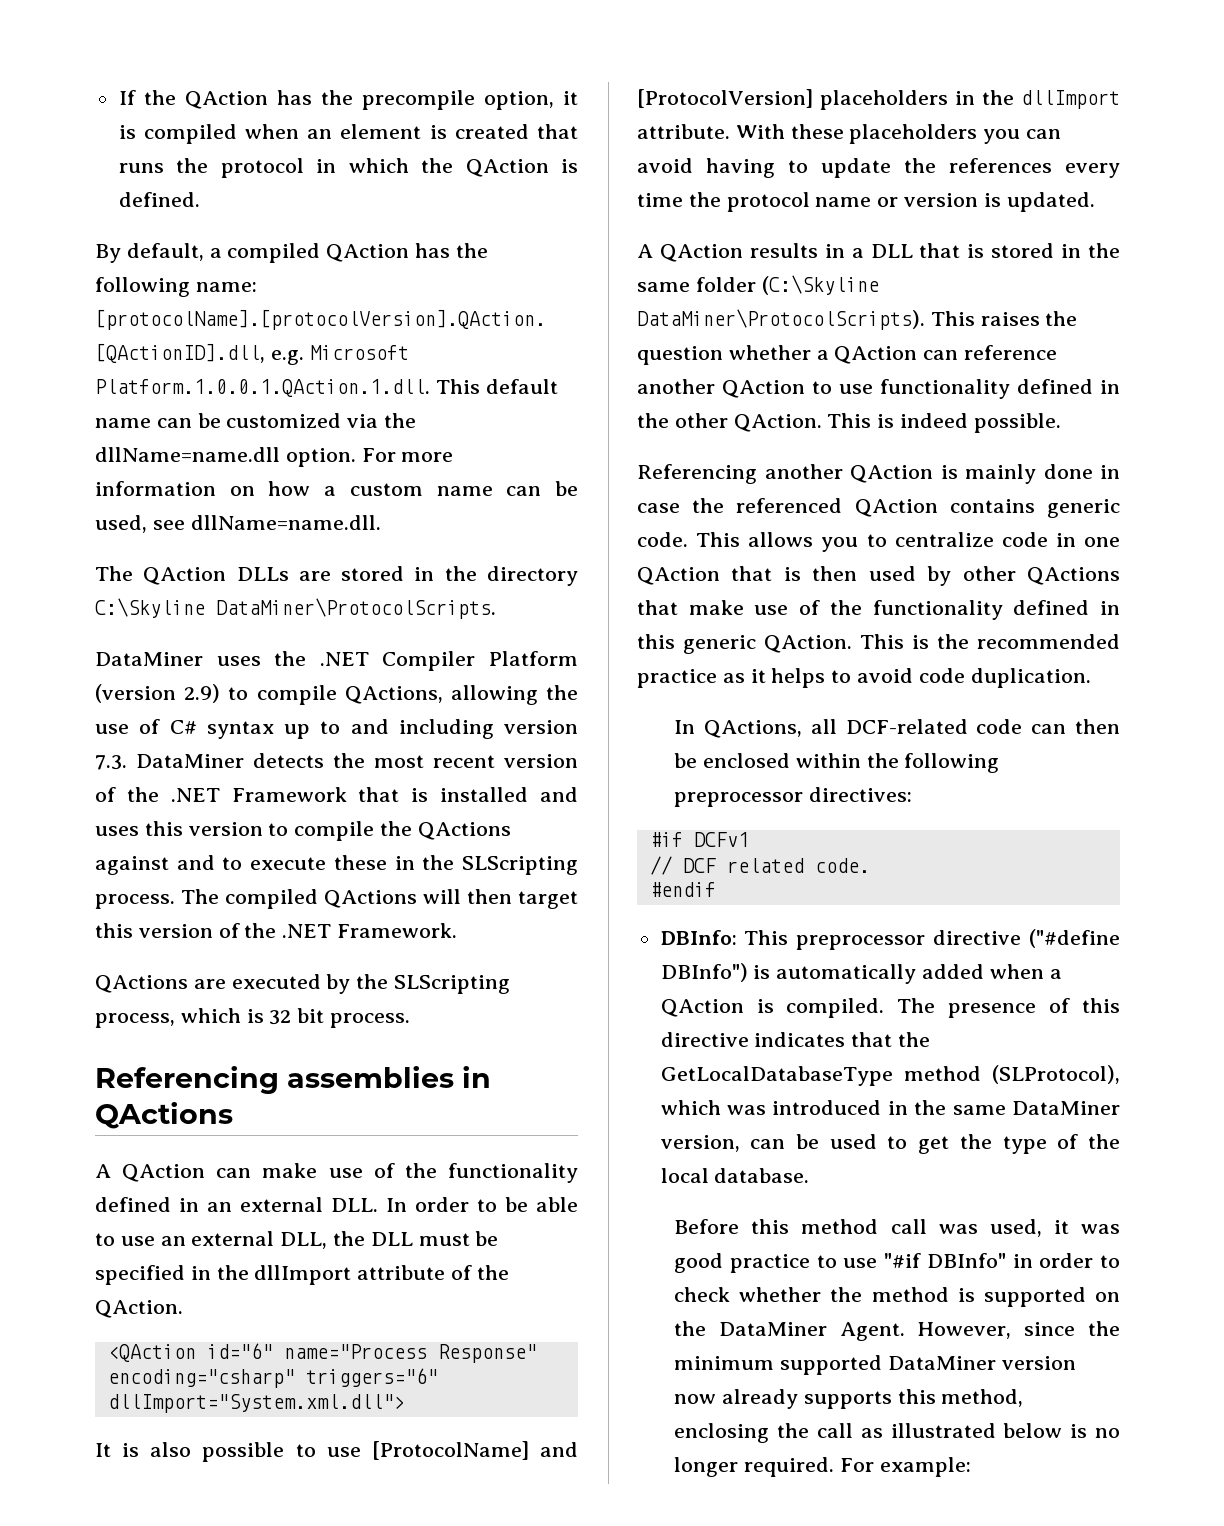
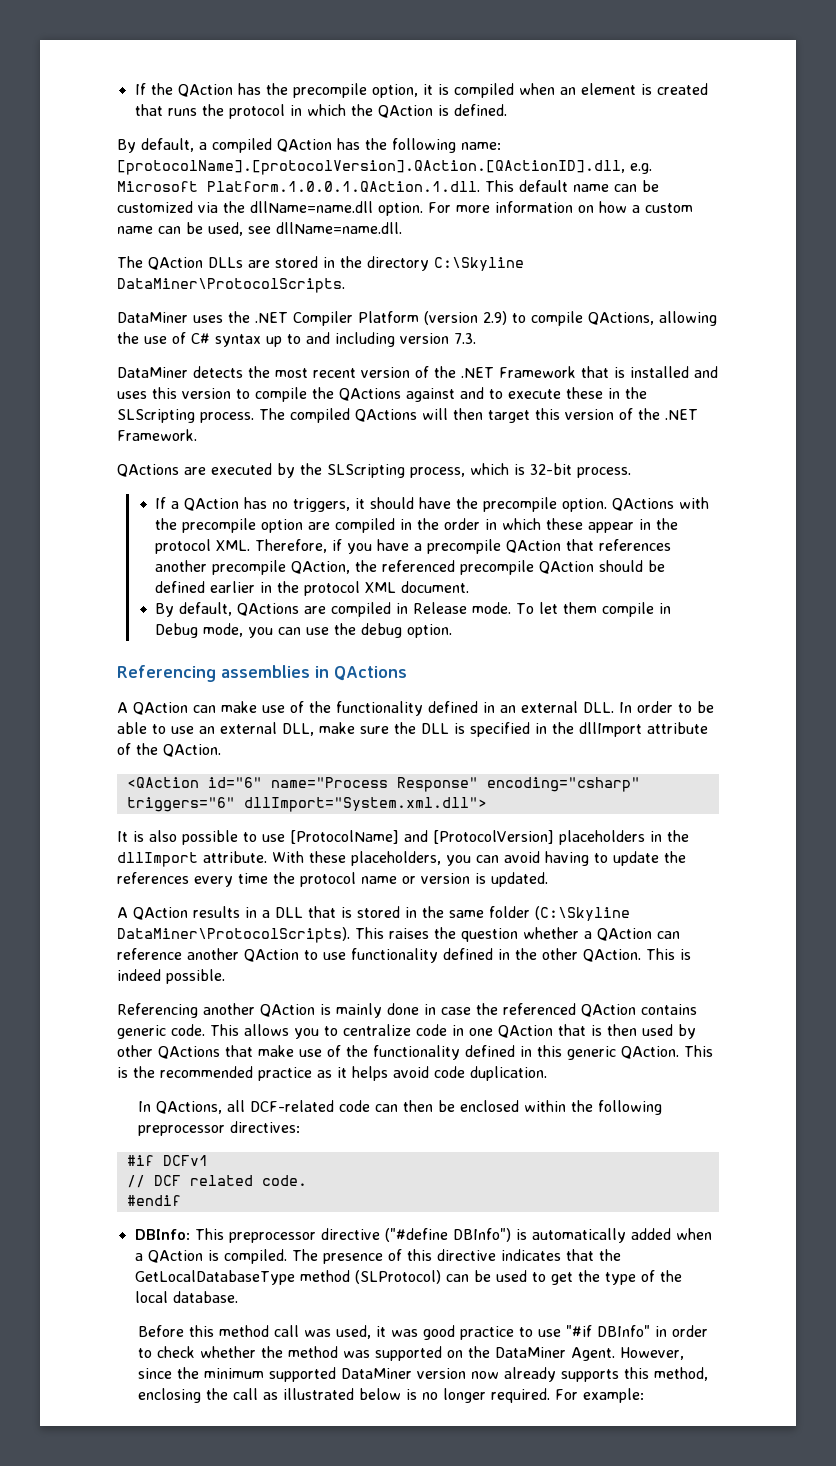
- DataMiner uses the .NET Compiler Platform (version 2.9) to compile QActions, allowing the use of C# syntax up to and including version 7.3. DataMiner detects the most recent version of the .NET Framework that is installed and uses this version to compile the QActions against and to execute these in the SLScripting process.
+ DataMiner uses the .NET Compiler Platform (version 2.9) to compile QActions, allowing the use of C# syntax up to and including version 7.3.
+ DataMiner detects the most recent version of the .NET Framework that is installed and uses this version to compile the QActions against and to execute these in the SLScripting process.
- QActions are executed by the SLScripting process, which is 32 bit process.
+ QActions are executed by the SLScripting process, which is 32-bit process.
+ If a QAction has no triggers, it should have the precompile option. QActions with the precompile option are compiled in the order in which these appear in the protocol XML. Therefore, if you have a precompile QAction that references another precompile QAction, the referenced precompile QAction should be defined earlier in the protocol XML document.
+ By default, QActions are compiled in Release mode. To let them compile in Debug mode, you can use the debug option.
- A QAction can make use of the functionality defined in an external DLL. In order to be able to use an external DLL, the DLL must be specified in the dllImport attribute of the QAction.
+ A QAction can make use of the functionality defined in an external DLL. In order to be able to use an external DLL, make sure the DLL is specified in the dllImport attribute of the QAction.
- With these placeholders you can avoid having to update the references every time the protocol name or version is updated.
+ With these placeholders, you can avoid having to update the references every time the protocol name or version is updated.
- This is the recommended practice as it helps to avoid code duplication.
+ This is the recommended practice as it helps avoid code duplication.
- The presence of this directive indicates that the GetLocalDatabaseType method (SLProtocol), which was introduced in the same DataMiner version, can be used to get the type of the local database.
+ The presence of this directive indicates that the GetLocalDatabaseType method (SLProtocol) can be used to get the type of the local database.
- Before this method call was used, it was good practice to use "#if DBInfo" in order to check whether the method is supported on the DataMiner Agent.
+ Before this method call was used, it was good practice to use "#if DBInfo" in order to check whether the method was supported on the DataMiner Agent.

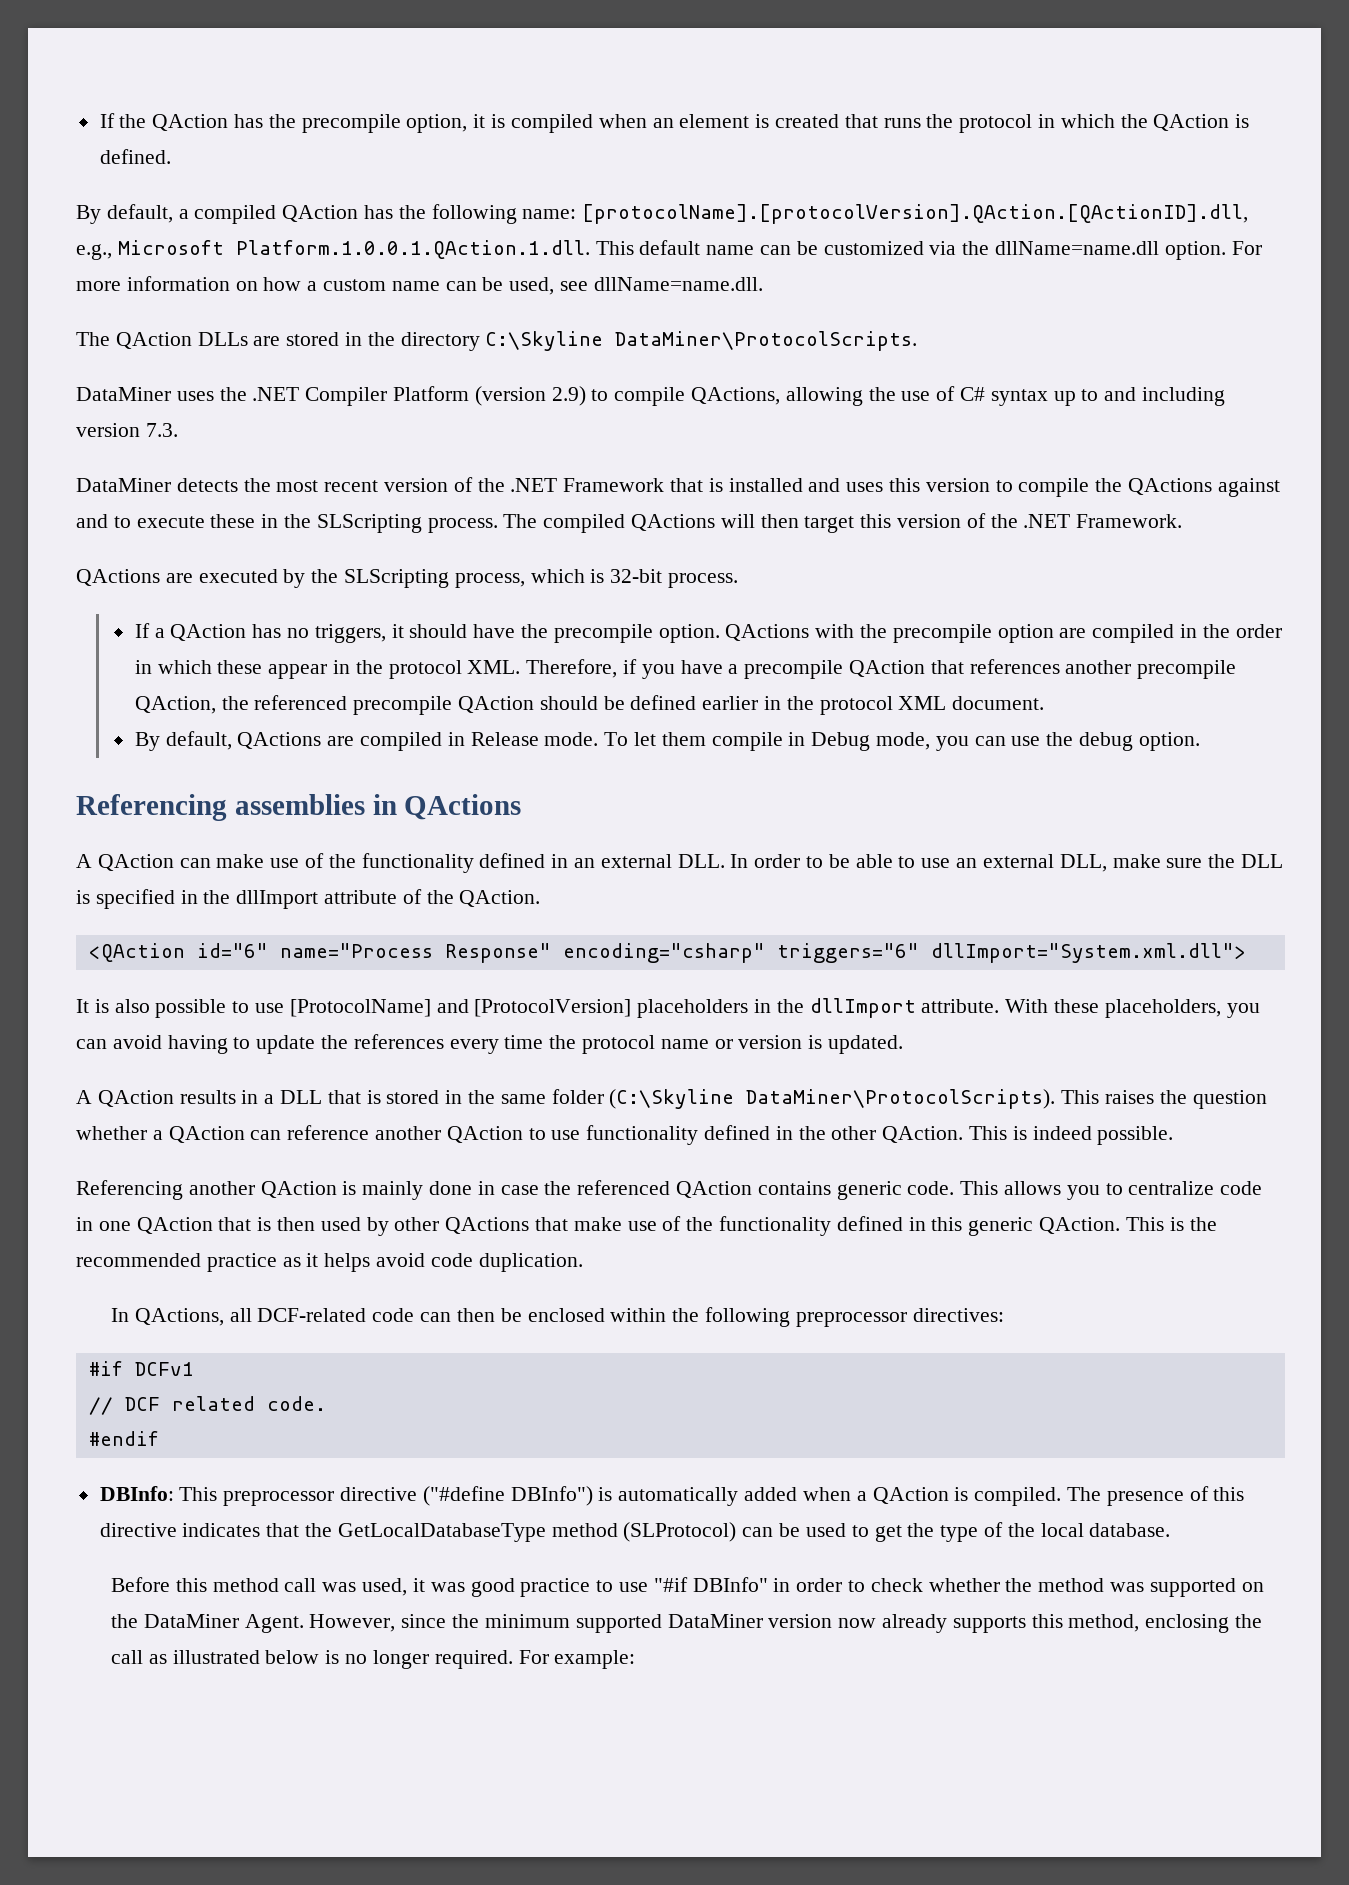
- By default, a compiled QAction has the following name: [protocolName].[protocolVersion].QAction.[QActionID].dll, e.g. Microsoft Platform.1.0.0.1.QAction.1.dll. This default name can be customized via the dllName=name.dll option.
+ By default, a compiled QAction has the following name: [protocolName].[protocolVersion].QAction.[QActionID].dll, e.g., Microsoft Platform.1.0.0.1.QAction.1.dll. This default name can be customized via the dllName=name.dll option.

